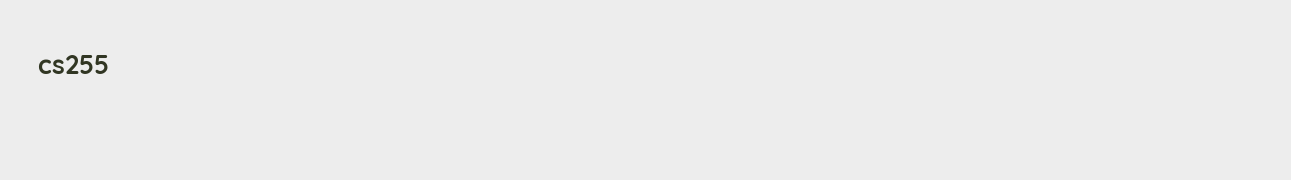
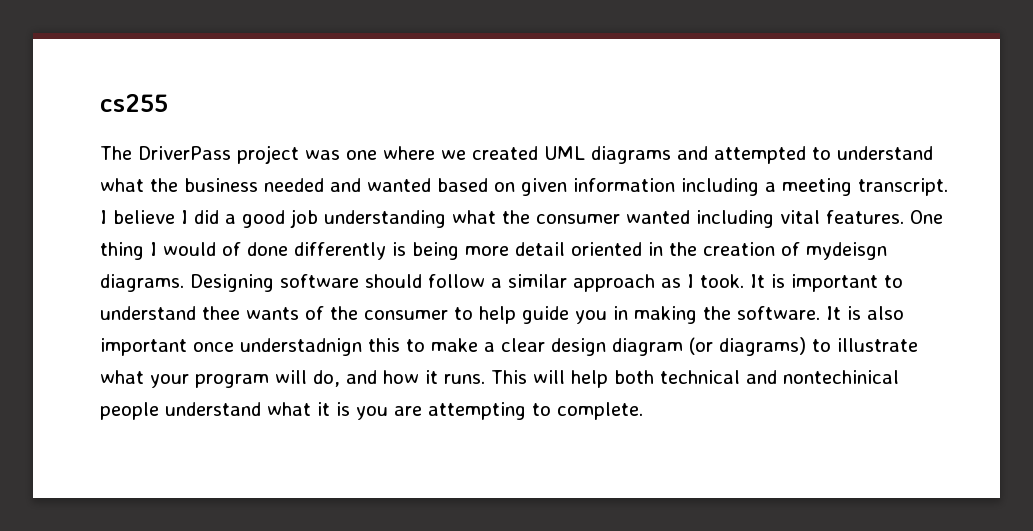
+ The DriverPass project was one where we created UML diagrams and attempted to understand what the business needed and wanted based on given information including a meeting transcript. I believe I did a good job understanding what the consumer wanted including vital features. One thing I would of done differently is being more detail oriented in the creation of mydeisgn diagrams. Designing software should follow a similar approach as I took. It is important to understand thee wants of the consumer to help guide you in making the software. It is also important once understadnign this to make a clear design diagram (or diagrams) to illustrate what your program will do, and how it runs. This will help both technical and nontechinical people understand what it is you are attempting to complete.

